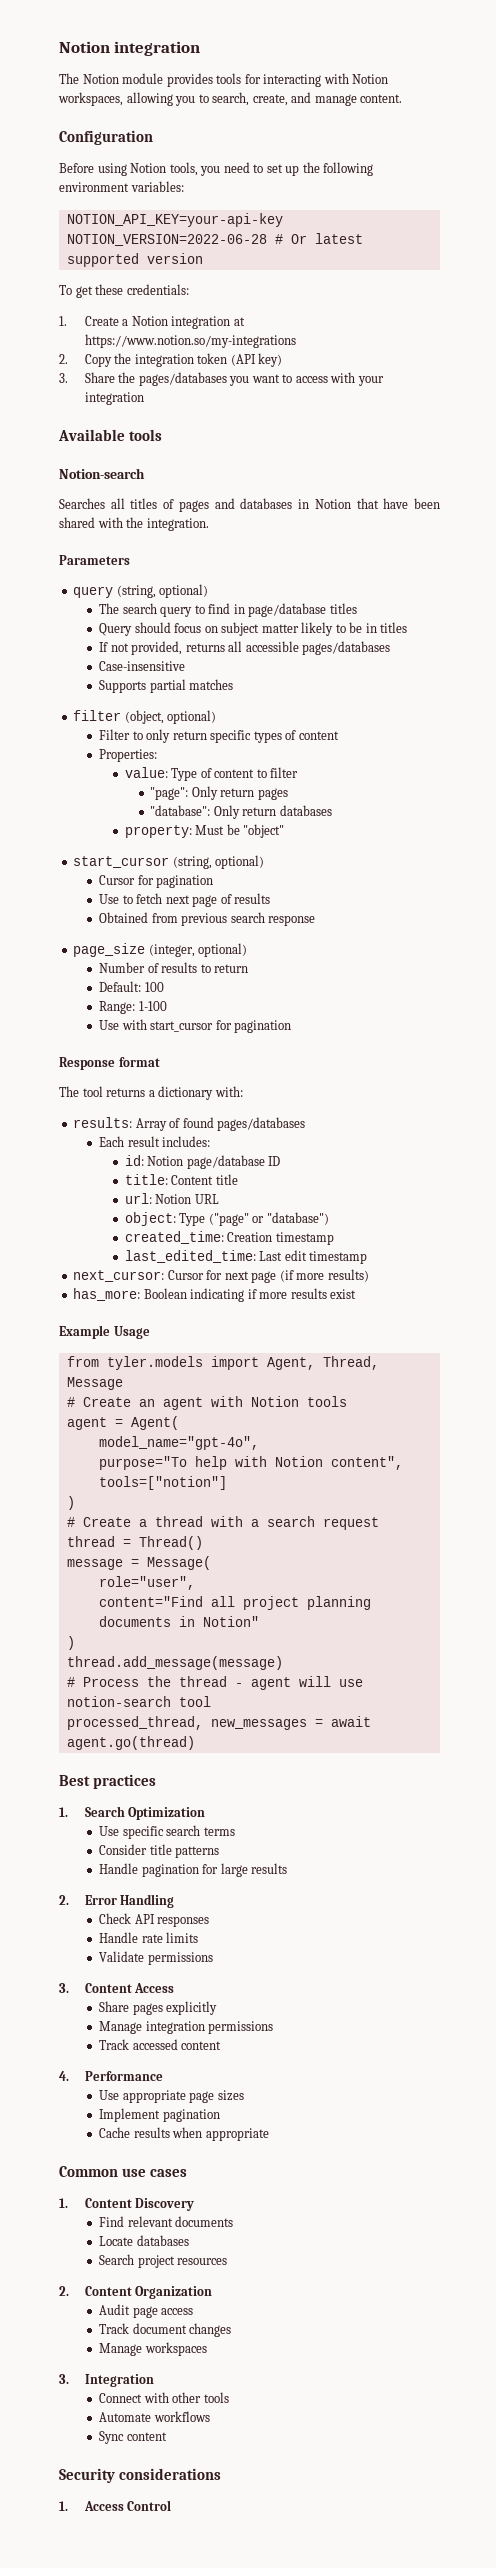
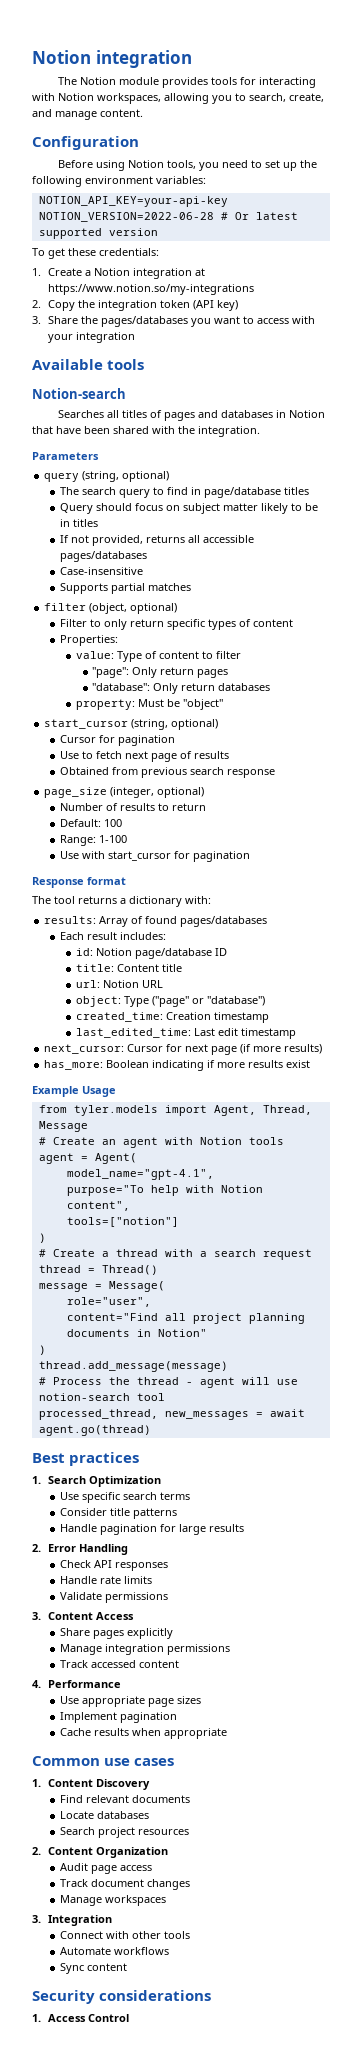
- model_name="gpt-4o",
+ model_name="gpt-4.1",

